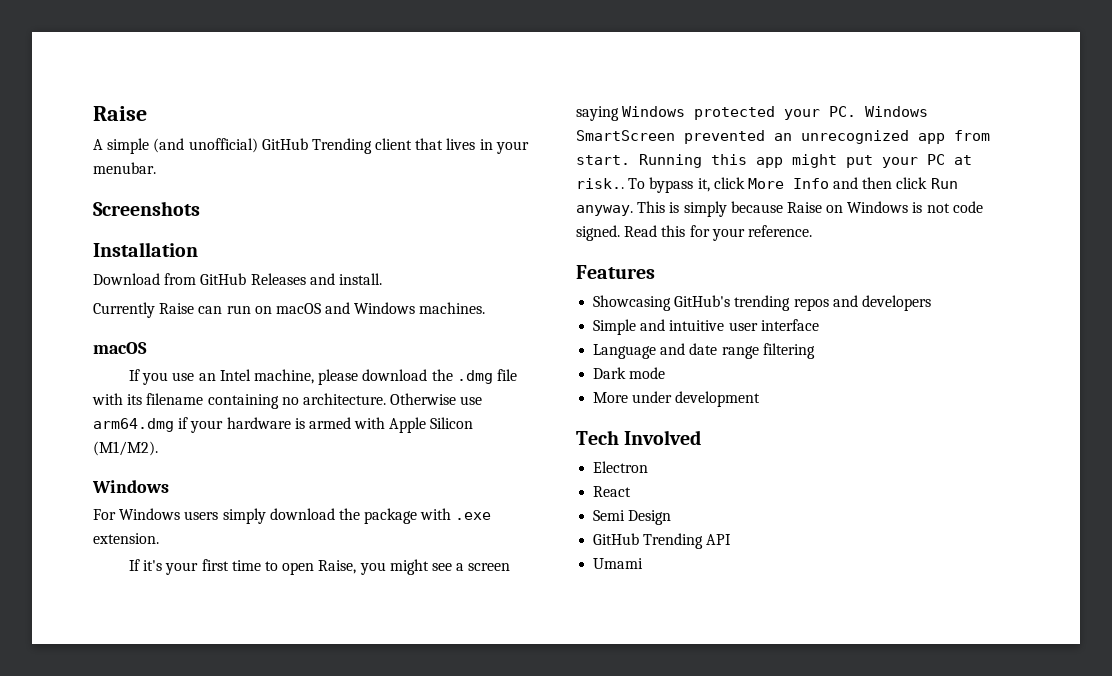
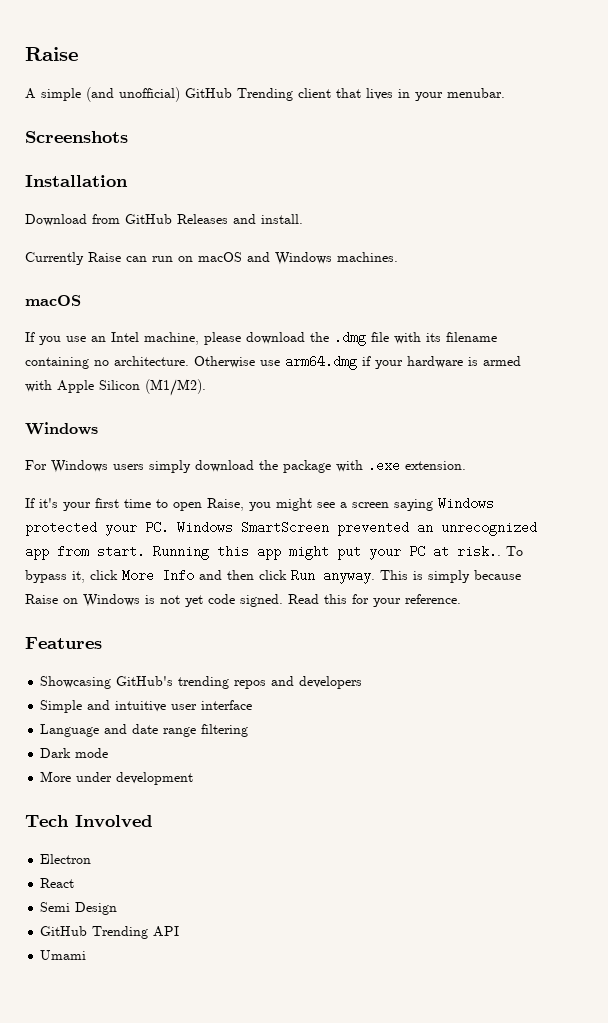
- This is simply because Raise on Windows is not code signed.
+ This is simply because Raise on Windows is not yet code signed.

